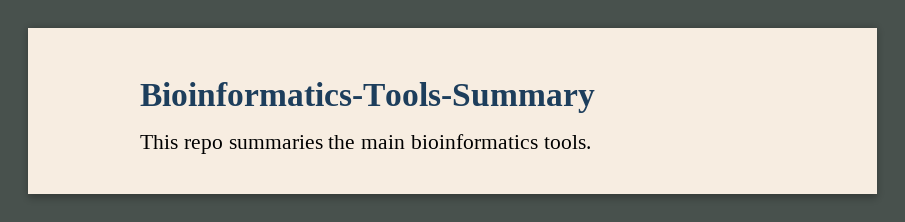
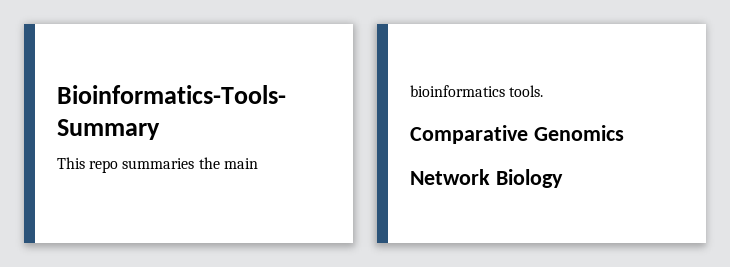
+ Comparative Genomics
+ Network Biology

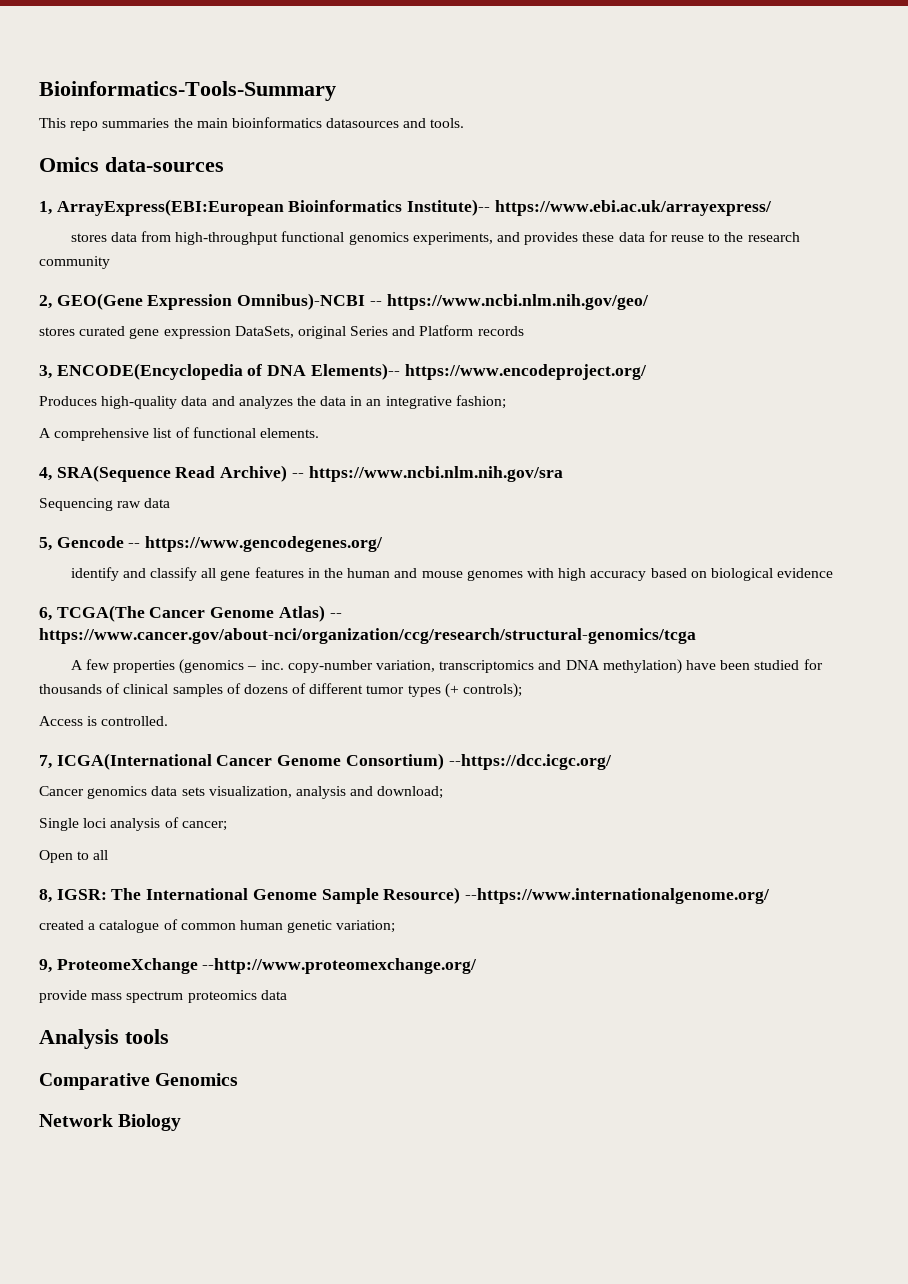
- This repo summaries the main bioinformatics tools.
+ This repo summaries the main bioinformatics datasources and tools.
+ Omics data-sources
+ 1, ArrayExpress(EBI:European Bioinformatics Institute)-- https://www.ebi.ac.uk/arrayexpress/
+ stores data from high-throughput functional genomics experiments, and provides these data for reuse to the research community
+ 2, GEO(Gene Expression Omnibus)-NCBI -- https://www.ncbi.nlm.nih.gov/geo/
+ stores curated gene expression DataSets, original Series and Platform records
+ 3, ENCODE(Encyclopedia of DNA Elements)-- https://www.encodeproject.org/
+ Produces high-quality data and analyzes the data in an integrative fashion;
+ A comprehensive list of functional elements.
+ 4, SRA(Sequence Read Archive) -- https://www.ncbi.nlm.nih.gov/sra
+ Sequencing raw data
+ 5, Gencode -- https://www.gencodegenes.org/
+ identify and classify all gene features in the human and mouse genomes with high accuracy based on biological evidence
+ 6, TCGA(The Cancer Genome Atlas) -- https://www.cancer.gov/about-nci/organization/ccg/research/structural-genomics/tcga
+ A few properties (genomics – inc. copy-number variation, transcriptomics and DNA methylation) have been studied for thousands of clinical samples of dozens of different tumor types (+ controls);
+ Access is controlled.
+ 7, ICGA(International Cancer Genome Consortium) --https://dcc.icgc.org/
+ Cancer genomics data sets visualization, analysis and download;
+ Single loci analysis of cancer;
+ Open to all
+ 8, IGSR: The International Genome Sample Resource) --https://www.internationalgenome.org/
+ created a catalogue of common human genetic variation;
+ 9, ProteomeXchange --http://www.proteomexchange.org/
+ provide mass spectrum proteomics data
+ Analysis tools

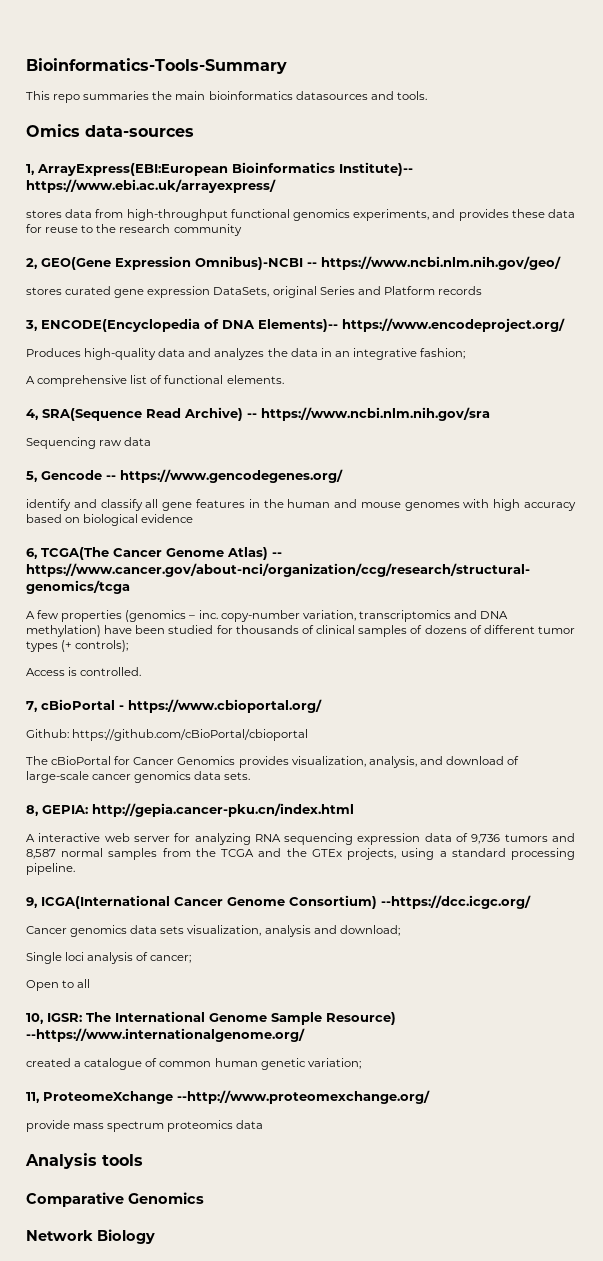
- 7, ICGA(International Cancer Genome Consortium) --https://dcc.icgc.org/
+ 7, cBioPortal - https://www.cbioportal.org/
+ Github: https://github.com/cBioPortal/cbioportal
+ The cBioPortal for Cancer Genomics provides visualization, analysis, and download of large-scale cancer genomics data sets.
+ 8, GEPIA: http://gepia.cancer-pku.cn/index.html
+ A interactive web server for analyzing RNA sequencing expression data of 9,736 tumors and 8,587 normal samples from the TCGA and the GTEx projects, using a standard processing pipeline.
+ 9, ICGA(International Cancer Genome Consortium) --https://dcc.icgc.org/
- 8, IGSR: The International Genome Sample Resource) --https://www.internationalgenome.org/
+ 10, IGSR: The International Genome Sample Resource) --https://www.internationalgenome.org/
- 9, ProteomeXchange --http://www.proteomexchange.org/
+ 11, ProteomeXchange --http://www.proteomexchange.org/

